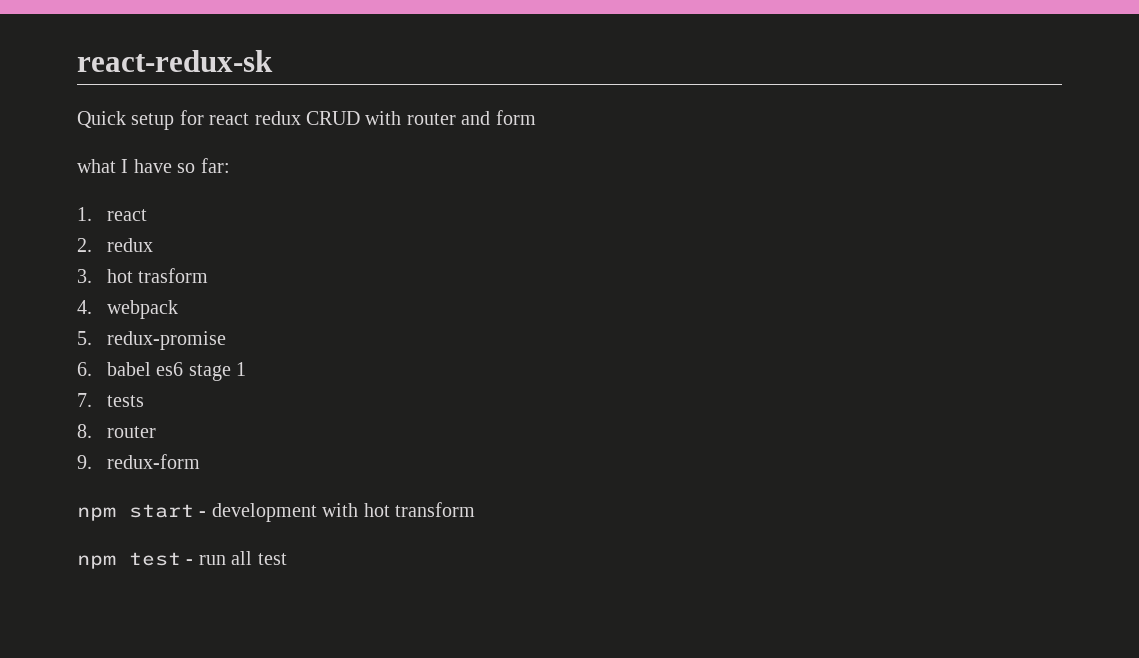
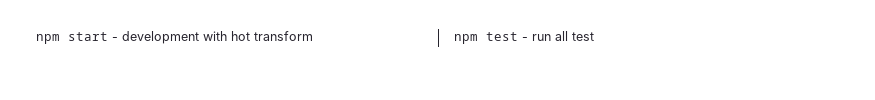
- react-redux-sk
- Quick setup for react redux CRUD with router and form
- what I have so far:
- 1. react
- 2. redux
- 3. hot trasform
- 4. webpack
- 5. redux-promise
- 6. babel es6 stage 1
- 7. tests
- 8. router
- 9. redux-form

